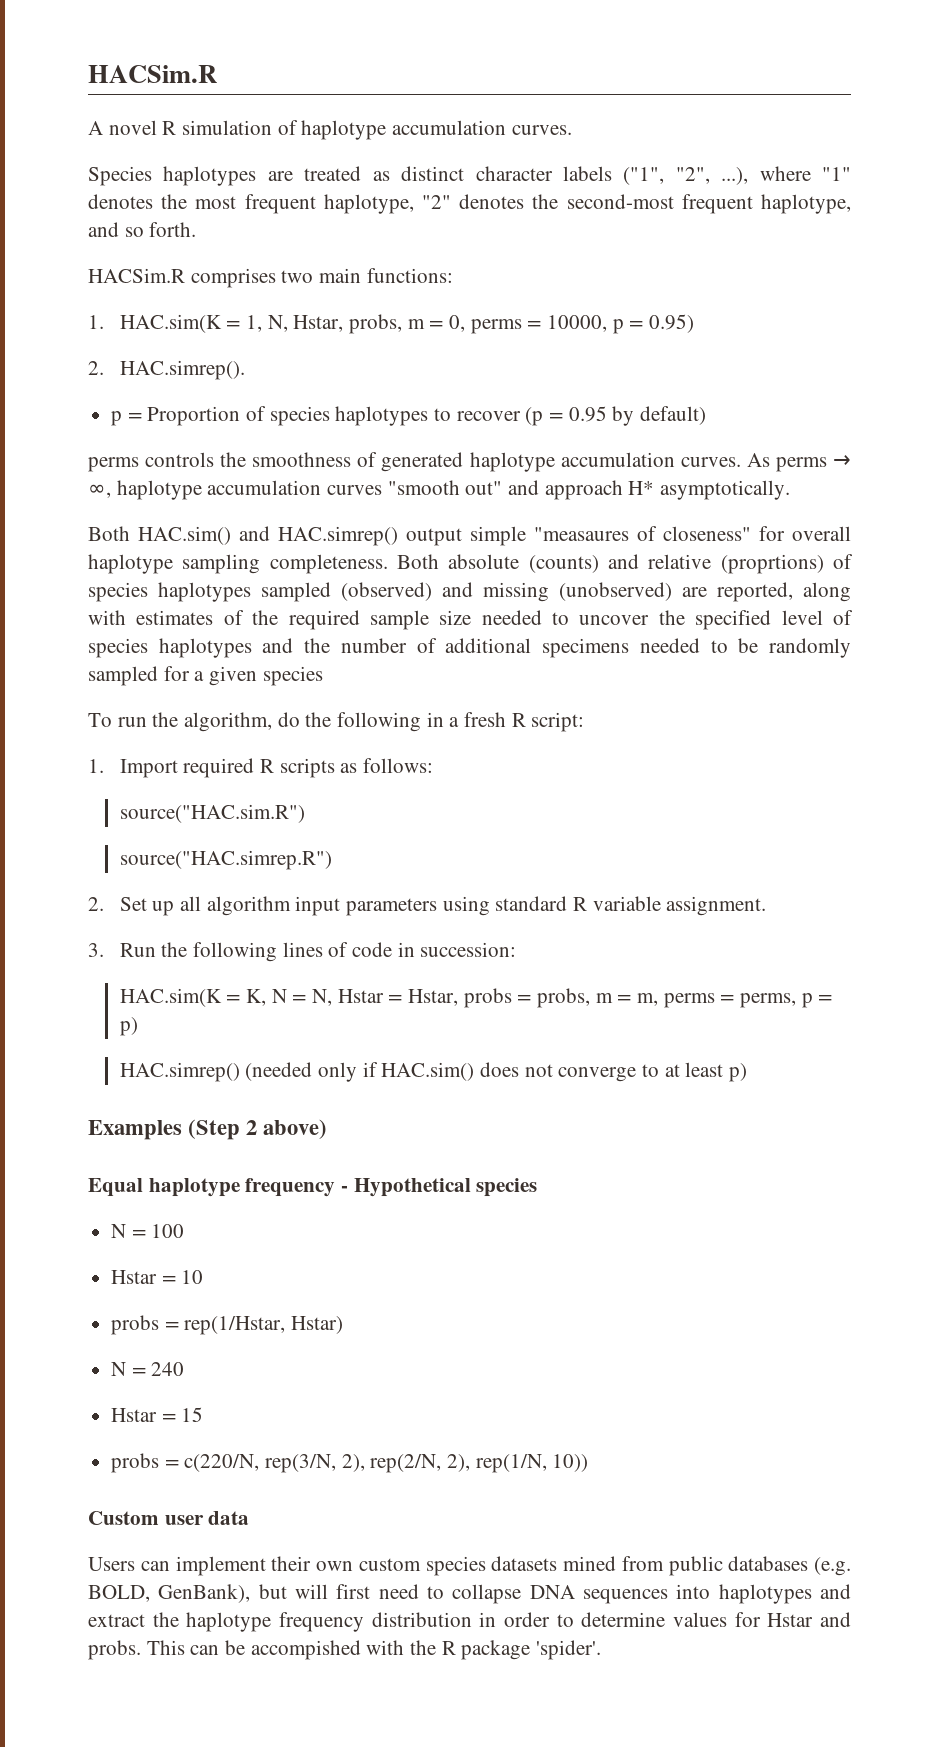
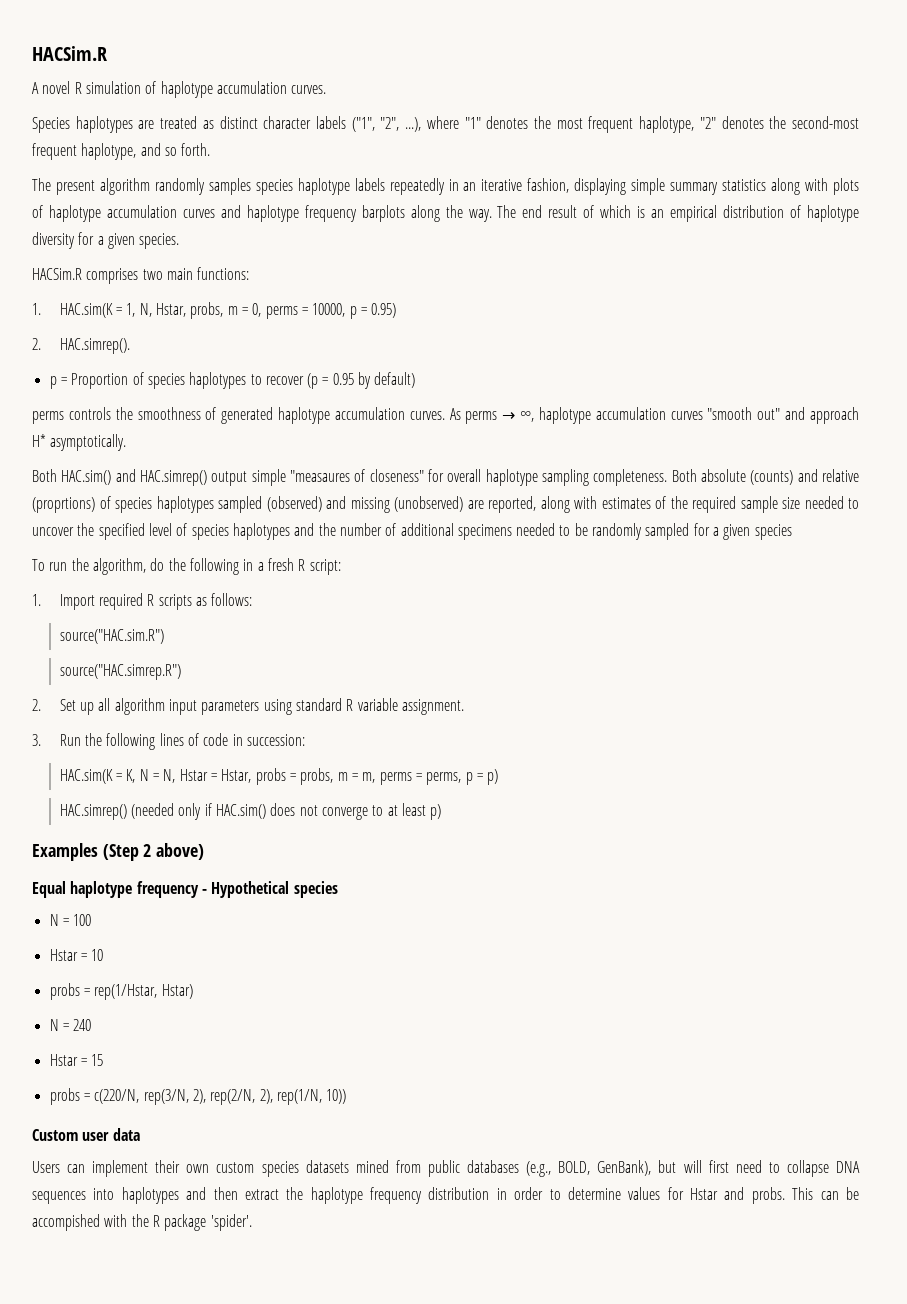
+ The present algorithm randomly samples species haplotype labels repeatedly in an iterative fashion, displaying simple summary statistics along with plots of haplotype accumulation curves and haplotype frequency barplots along the way. The end result of which is an empirical distribution of haplotype diversity for a given species.
- Users can implement their own custom species datasets mined from public databases (e.g. BOLD, GenBank), but will first need to collapse DNA sequences into haplotypes and extract the haplotype frequency distribution in order to determine values for Hstar and probs.
+ Users can implement their own custom species datasets mined from public databases (e.g., BOLD, GenBank), but will first need to collapse DNA sequences into haplotypes and then extract the haplotype frequency distribution in order to determine values for Hstar and probs.

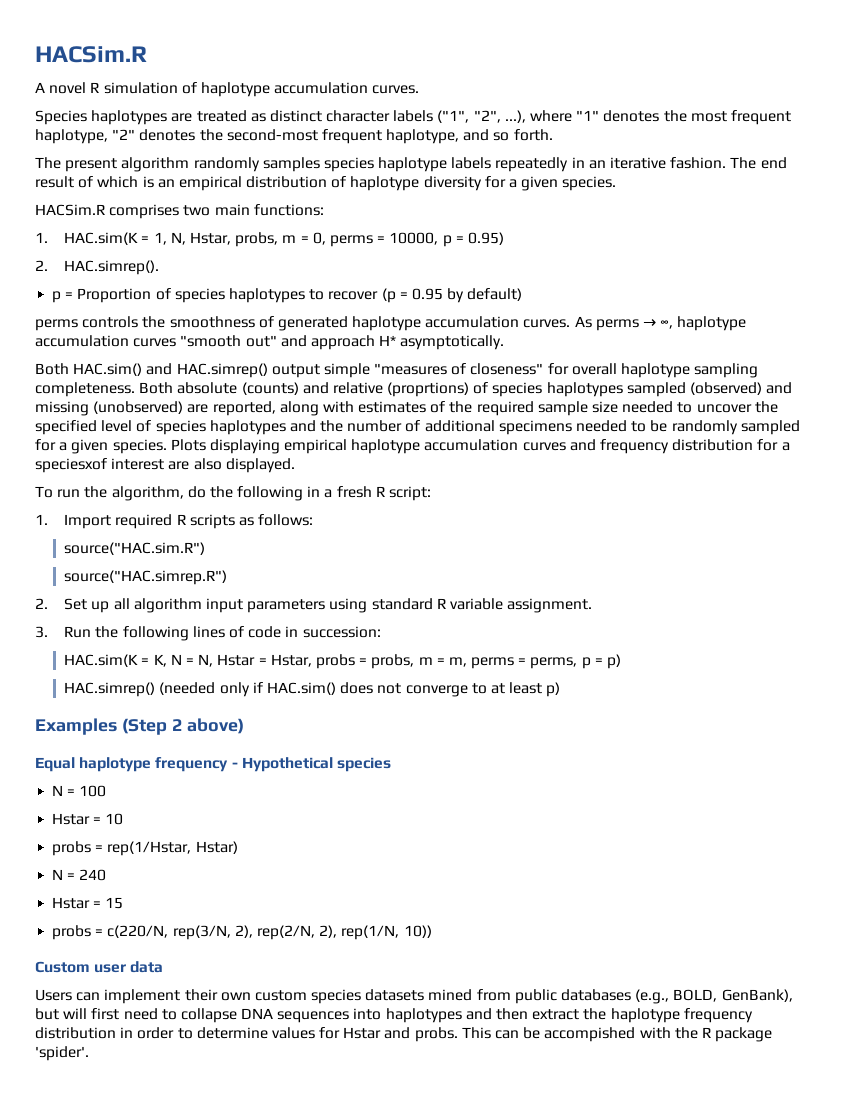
- The present algorithm randomly samples species haplotype labels repeatedly in an iterative fashion, displaying simple summary statistics along with plots of haplotype accumulation curves and haplotype frequency barplots along the way.
+ The present algorithm randomly samples species haplotype labels repeatedly in an iterative fashion.
- Both HAC.sim() and HAC.simrep() output simple "measaures of closeness" for overall haplotype sampling completeness.
+ Both HAC.sim() and HAC.simrep() output simple "measures of closeness" for overall haplotype sampling completeness.
- Both absolute (counts) and relative (proprtions) of species haplotypes sampled (observed) and missing (unobserved) are reported, along with estimates of the required sample size needed to uncover the specified level of species haplotypes and the number of additional specimens needed to be randomly sampled for a given species
+ Both absolute (counts) and relative (proprtions) of species haplotypes sampled (observed) and missing (unobserved) are reported, along with estimates of the required sample size needed to uncover the specified level of species haplotypes and the number of additional specimens needed to be randomly sampled for a given species. Plots displaying empirical haplotype accumulation curves and frequency distribution for a speciesxof interest are also displayed.

